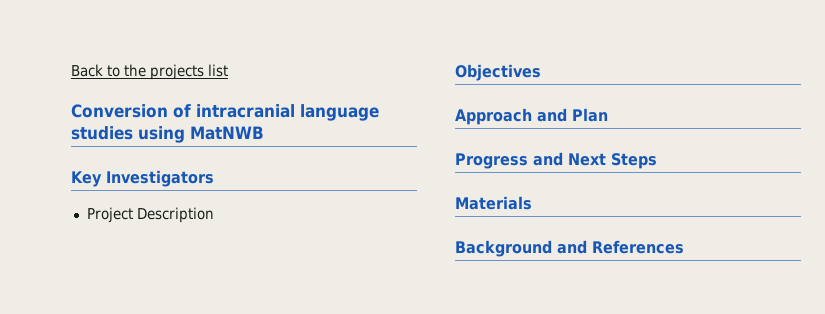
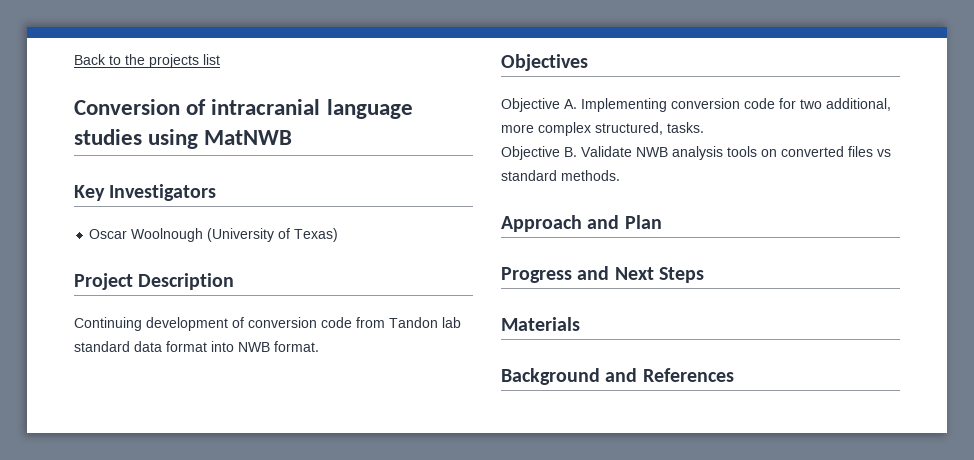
+ Oscar Woolnough (University of Texas)
  Project Description
+ Continuing development of conversion code from Tandon lab standard data format into NWB format.
  Objectives
+ Objective A. Implementing conversion code for two additional, more complex structured, tasks.
+ Objective B. Validate NWB analysis tools on converted files vs standard methods.

